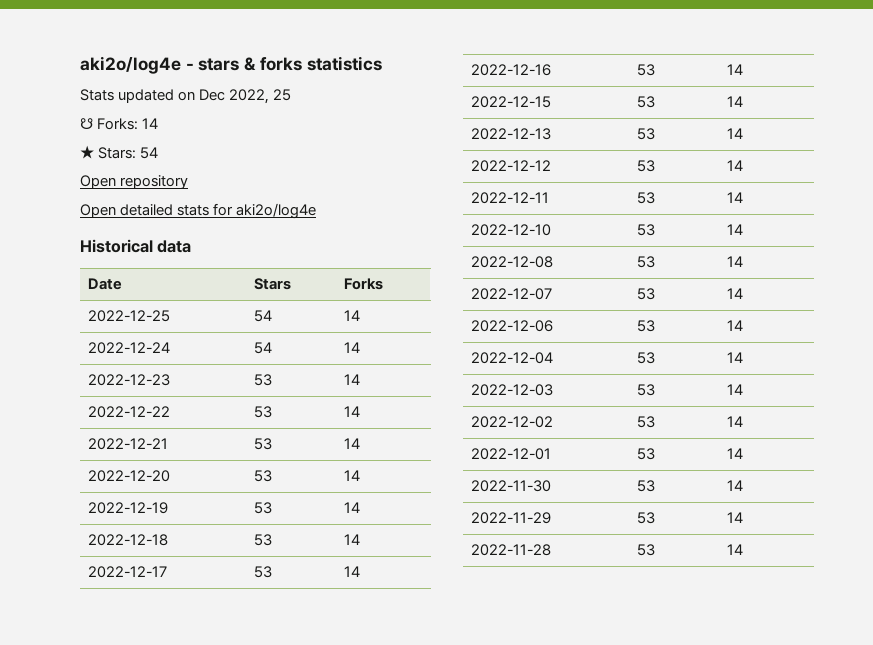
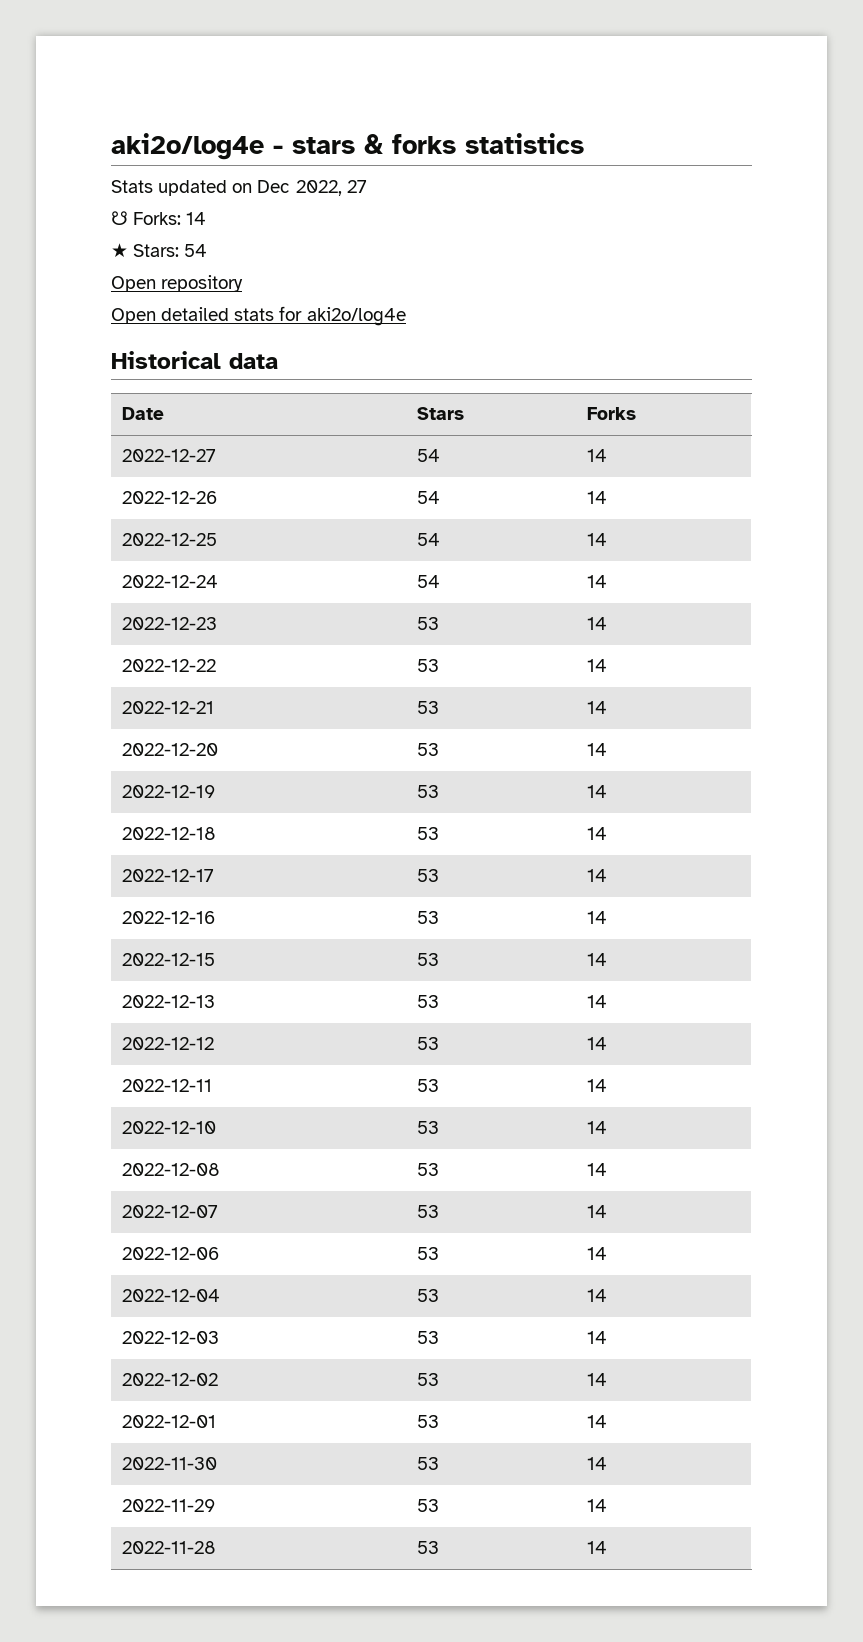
- Stats updated on Dec 2022, 25
+ Stats updated on Dec 2022, 27
+ 2022-12-27 | 54 | 14
+ 2022-12-26 | 54 | 14

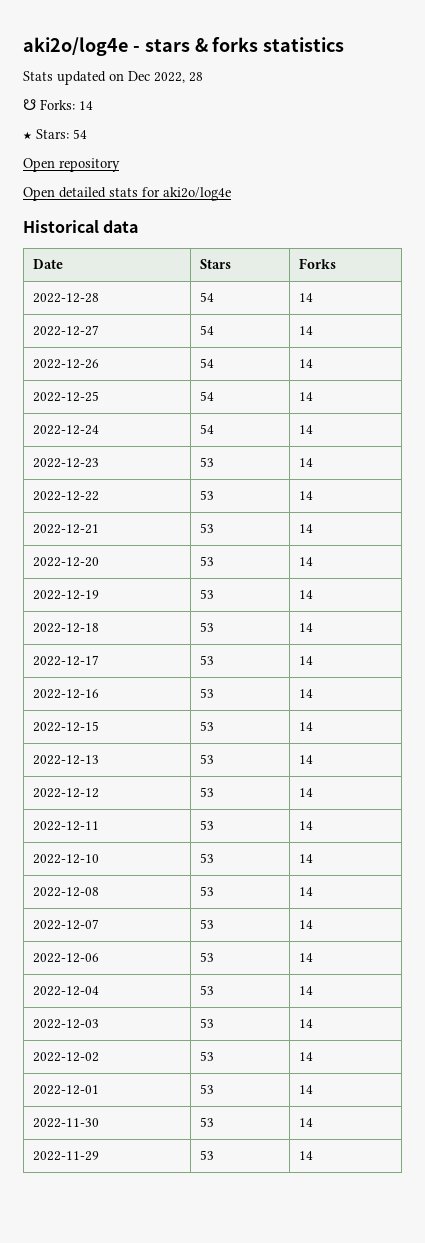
- Stats updated on Dec 2022, 27
+ Stats updated on Dec 2022, 28
+ 2022-12-28 | 54 | 14
- 2022-11-28 | 53 | 14

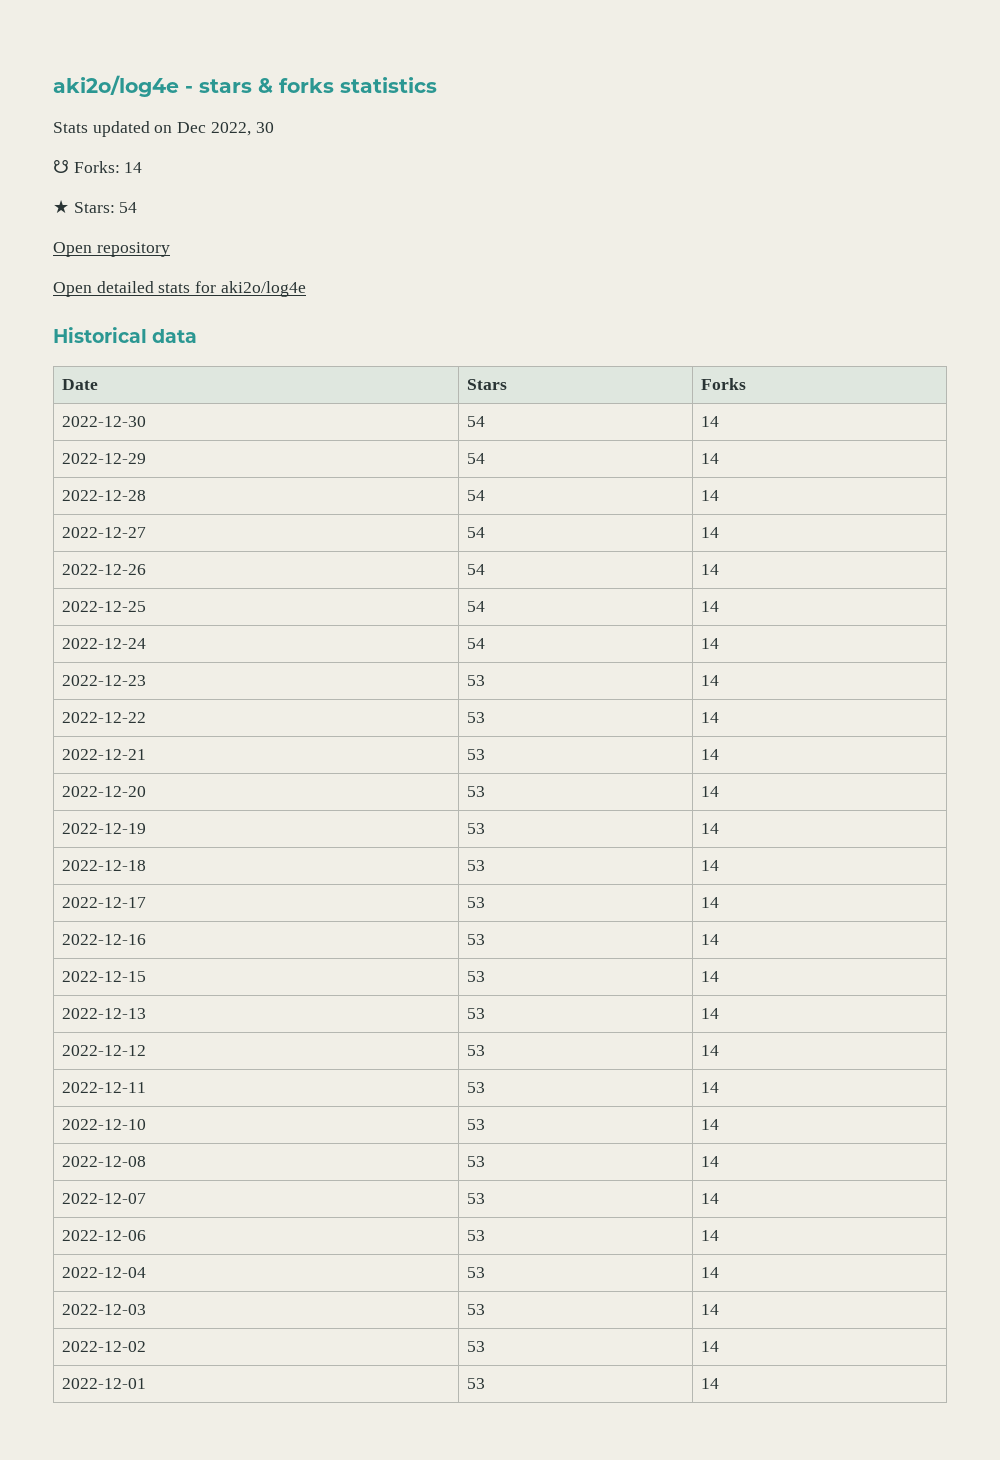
- Stats updated on Dec 2022, 28
+ Stats updated on Dec 2022, 30
+ 2022-12-30 | 54 | 14
+ 2022-12-29 | 54 | 14
- 2022-11-30 | 53 | 14
- 2022-11-29 | 53 | 14

